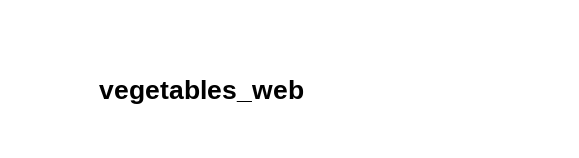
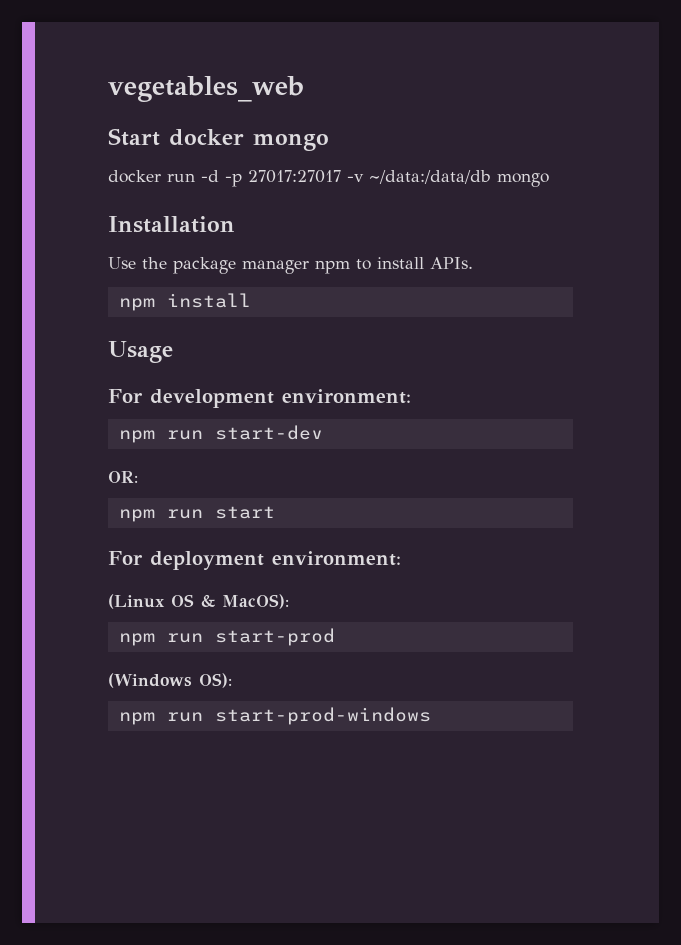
+ Start docker mongo
+ docker run -d -p 27017:27017 -v ~/data:/data/db mongo
+ Installation
+ Use the package manager npm to install APIs.
+ npm install
+ Usage
+ For development environment:
+ npm run start-dev
+ OR:
+ npm run start
+ For deployment environment:
+ (Linux OS & MacOS):
+ npm run start-prod
+ (Windows OS):
+ npm run start-prod-windows

